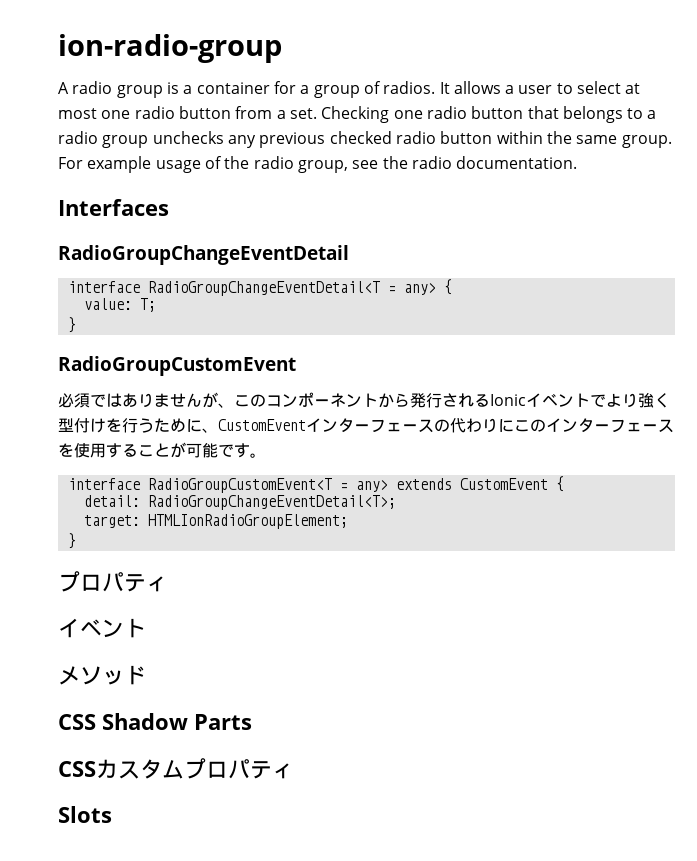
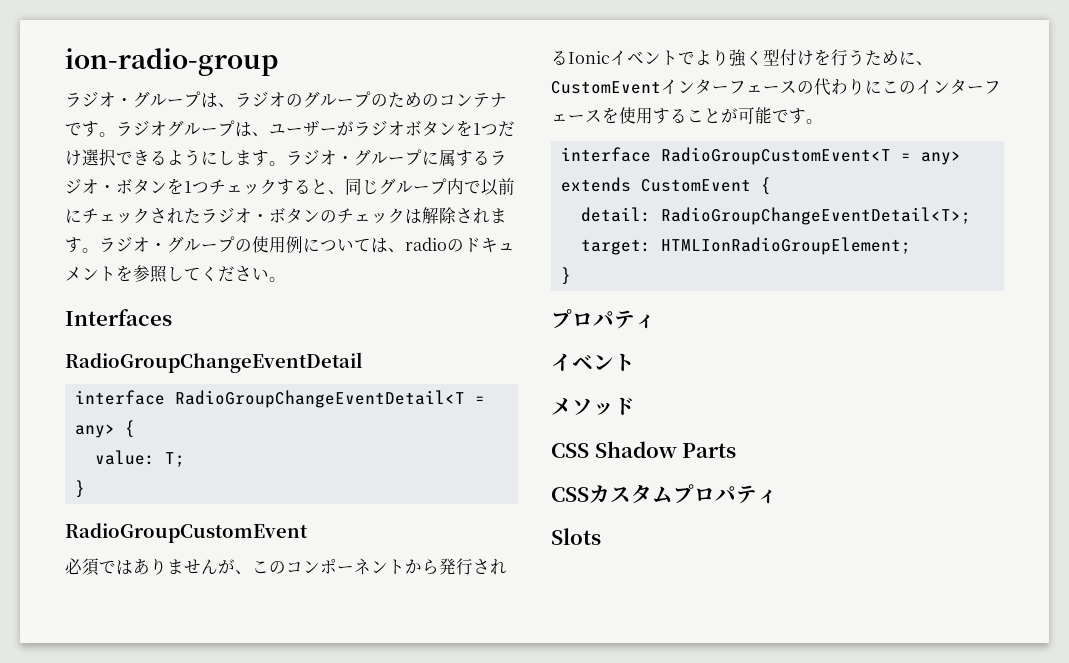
- A radio group is a container for a group of radios. It allows a user to select at most one radio button from a set. Checking one radio button that belongs to a radio group unchecks any previous checked radio button within the same group. For example usage of the radio group, see the radio documentation.
+ ラジオ・グループは、ラジオのグループのためのコンテナです。ラジオグループは、ユーザーがラジオボタンを1つだけ選択できるようにします。ラジオ・グループに属するラジオ・ボタンを1つチェックすると、同じグループ内で以前にチェックされたラジオ・ボタンのチェックは解除されます。ラジオ・グループの使用例については、radioのドキュメントを参照してください。

